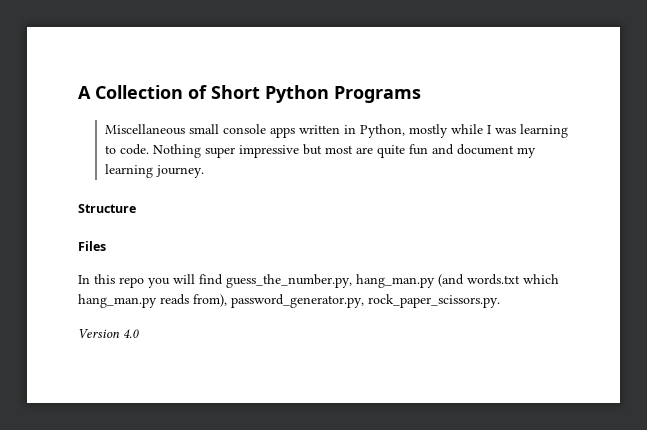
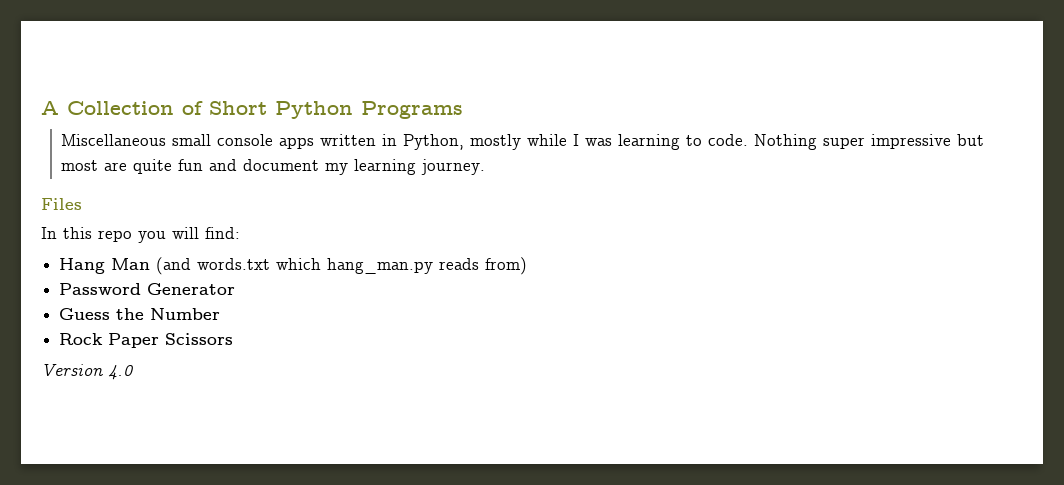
- Structure
- In this repo you will find guess_the_number.py, hang_man.py (and words.txt which hang_man.py reads from), password_generator.py, rock_paper_scissors.py.
+ In this repo you will find:
+ Hang Man (and words.txt which hang_man.py reads from)
+ Password Generator
+ Guess the Number
+ Rock Paper Scissors

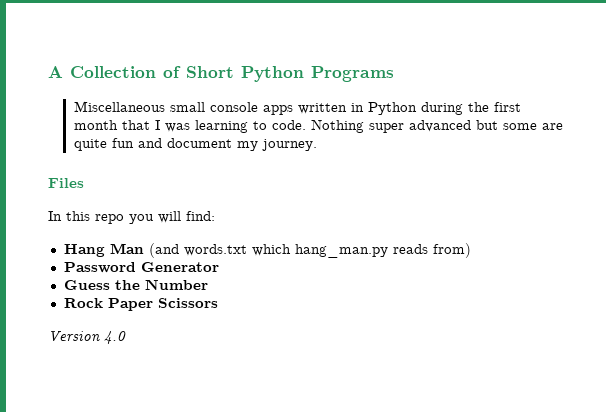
- Miscellaneous small console apps written in Python, mostly while I was learning to code.
+ Miscellaneous small console apps written in Python during the first month that I was learning to code.
- Nothing super impressive but most are quite fun and document my learning journey.
+ Nothing super advanced but some are quite fun and document my journey.

